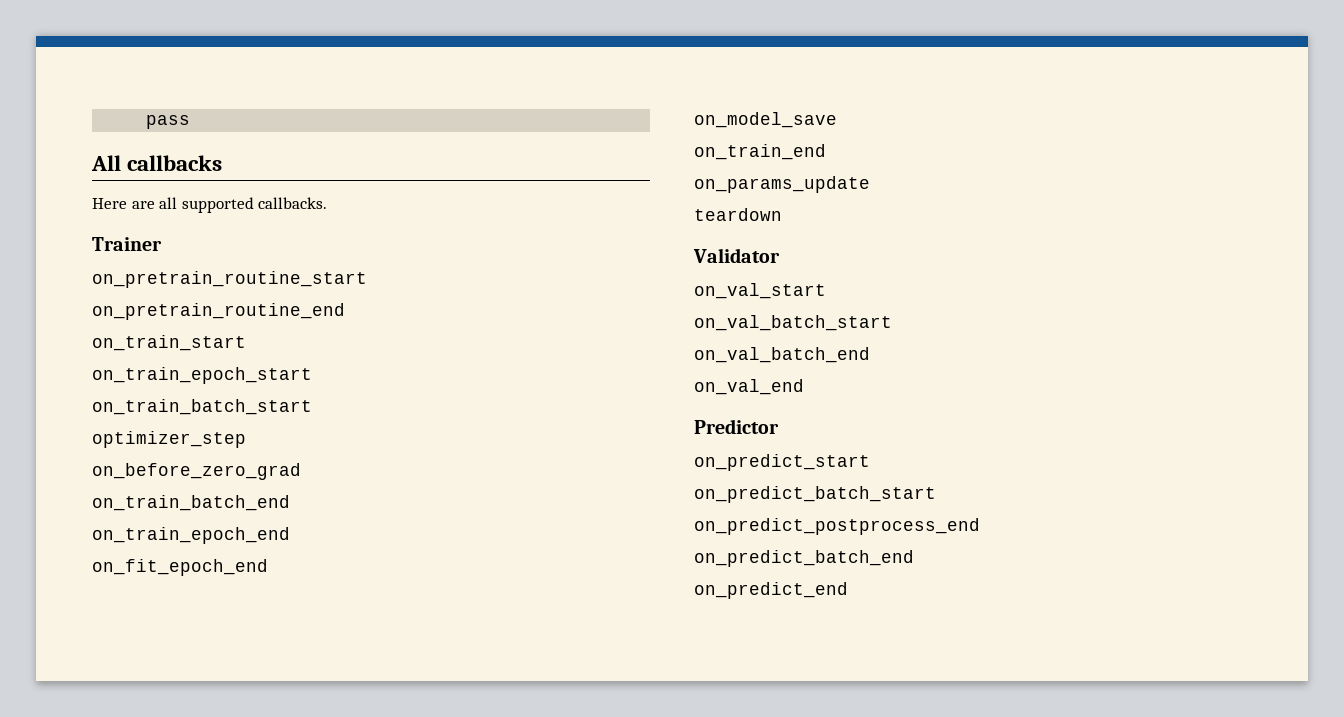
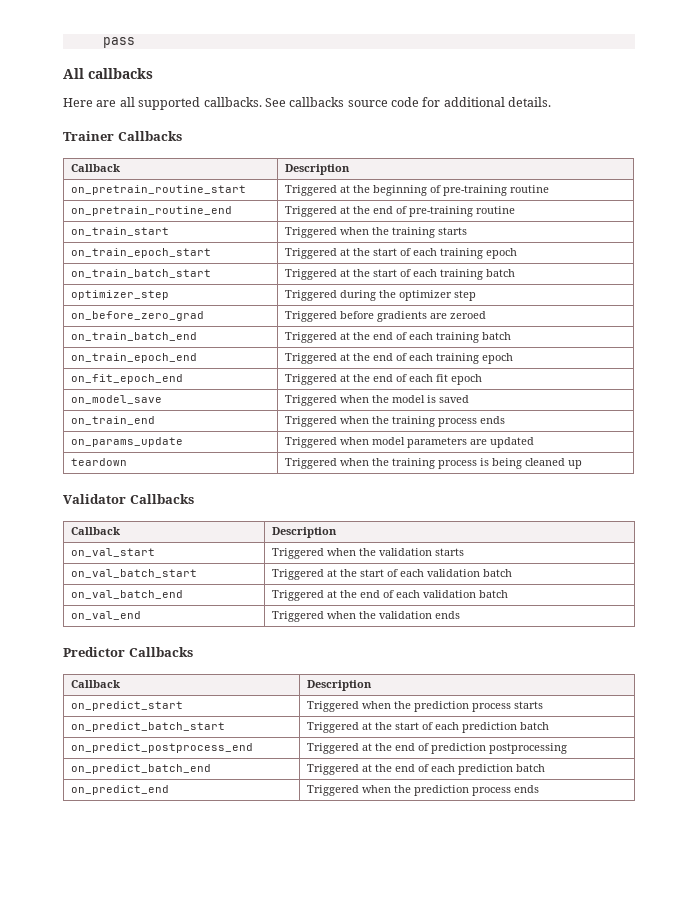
- Here are all supported callbacks.
- Trainer
- on_pretrain_routine_start
- on_pretrain_routine_end
- on_train_start
- on_train_epoch_start
- on_train_batch_start
- optimizer_step
- on_before_zero_grad
- on_train_batch_end
- on_train_epoch_end
- on_fit_epoch_end
- on_model_save
- on_train_end
- on_params_update
- teardown
- Validator
- on_val_start
- on_val_batch_start
- on_val_batch_end
- on_val_end
- Predictor
- on_predict_start
- on_predict_batch_start
- on_predict_postprocess_end
- on_predict_batch_end
- on_predict_end
+ Here are all supported callbacks. See callbacks source code for additional details.
+ Trainer Callbacks
+ Callback | Description
+ on_pretrain_routine_start | Triggered at the beginning of pre-training routine
+ on_pretrain_routine_end | Triggered at the end of pre-training routine
+ on_train_start | Triggered when the training starts
+ on_train_epoch_start | Triggered at the start of each training epoch
+ on_train_batch_start | Triggered at the start of each training batch
+ optimizer_step | Triggered during the optimizer step
+ on_before_zero_grad | Triggered before gradients are zeroed
+ on_train_batch_end | Triggered at the end of each training batch
+ on_train_epoch_end | Triggered at the end of each training epoch
+ on_fit_epoch_end | Triggered at the end of each fit epoch
+ on_model_save | Triggered when the model is saved
+ on_train_end | Triggered when the training process ends
+ on_params_update | Triggered when model parameters are updated
+ teardown | Triggered when the training process is being cleaned up
+ Validator Callbacks
+ Callback | Description
+ on_val_start | Triggered when the validation starts
+ on_val_batch_start | Triggered at the start of each validation batch
+ on_val_batch_end | Triggered at the end of each validation batch
+ on_val_end | Triggered when the validation ends
+ Predictor Callbacks
+ Callback | Description
+ on_predict_start | Triggered when the prediction process starts
+ on_predict_batch_start | Triggered at the start of each prediction batch
+ on_predict_postprocess_end | Triggered at the end of prediction postprocessing
+ on_predict_batch_end | Triggered at the end of each prediction batch
+ on_predict_end | Triggered when the prediction process ends

